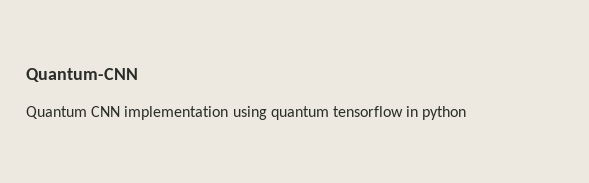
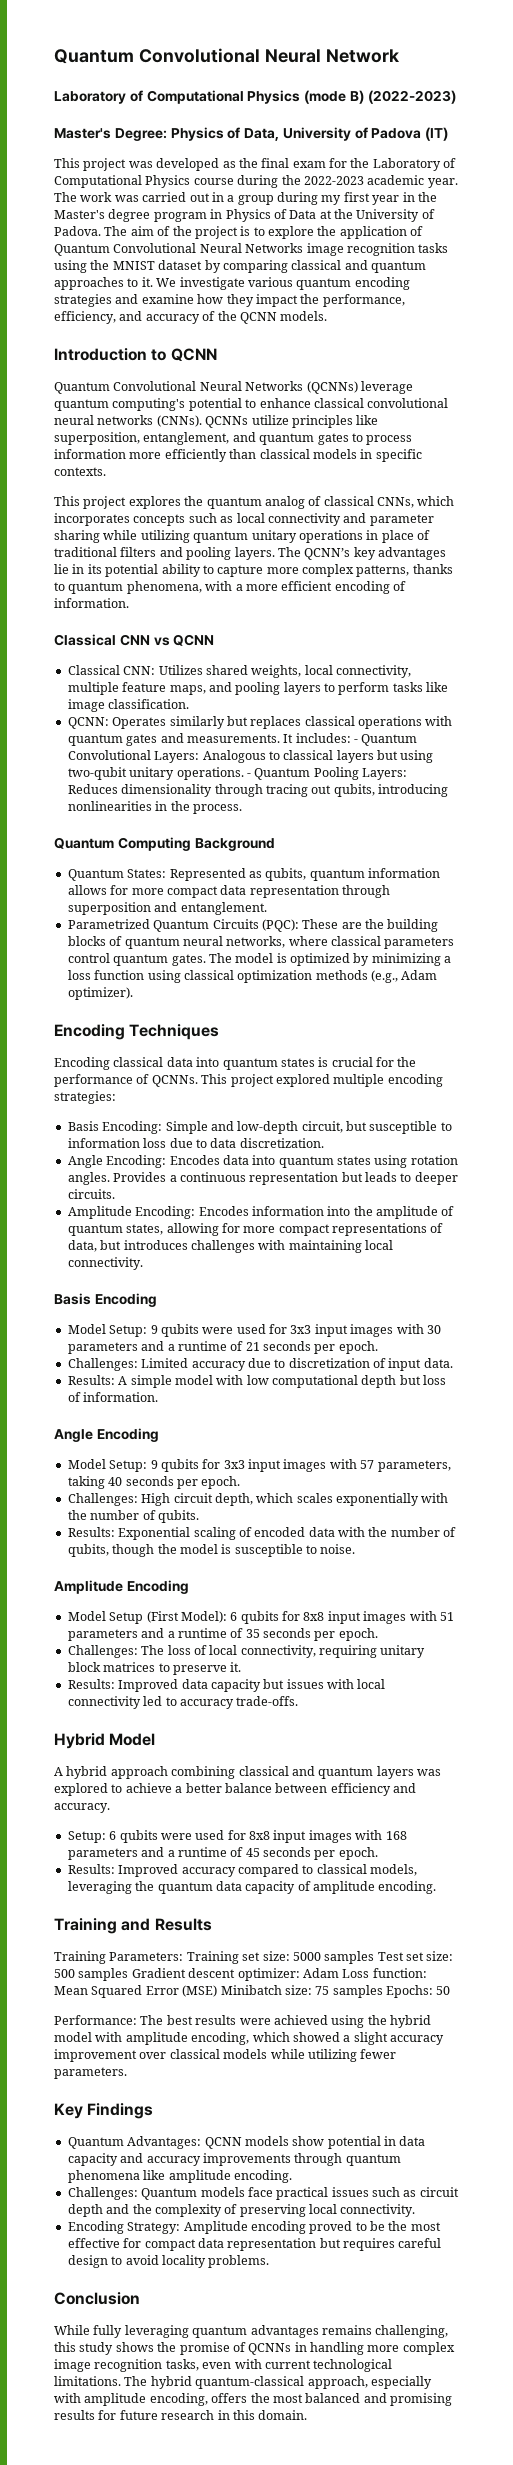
- Quantum-CNN
- Quantum CNN implementation using quantum tensorflow in python
+ Quantum Convolutional Neural Network
+ Laboratory of Computational Physics (mode B) (2022-2023)
+ Master's Degree: Physics of Data, University of Padova (IT)
+ This project was developed as the final exam for the Laboratory of Computational Physics course during the 2022-2023 academic year. The work was carried out in a group during my first year in the Master's degree program in Physics of Data at the University of Padova. The aim of the project is to explore the application of Quantum Convolutional Neural Networks image recognition tasks using the MNIST dataset by comparing classical and quantum approaches to it. We investigate various quantum encoding strategies and examine how they impact the performance, efficiency, and accuracy of the QCNN models.
+ Introduction to QCNN
+ Quantum Convolutional Neural Networks (QCNNs) leverage quantum computing's potential to enhance classical convolutional neural networks (CNNs). QCNNs utilize principles like superposition, entanglement, and quantum gates to process information more efficiently than classical models in specific contexts.
+ This project explores the quantum analog of classical CNNs, which incorporates concepts such as local connectivity and parameter sharing while utilizing quantum unitary operations in place of traditional filters and pooling layers. The QCNN’s key advantages lie in its potential ability to capture more complex patterns, thanks to quantum phenomena, with a more efficient encoding of information.
+ Classical CNN vs QCNN
+ Classical CNN: Utilizes shared weights, local connectivity, multiple feature maps, and pooling layers to perform tasks like image classification.
+ QCNN: Operates similarly but replaces classical operations with quantum gates and measurements. It includes: - Quantum Convolutional Layers: Analogous to classical layers but using two-qubit unitary operations. - Quantum Pooling Layers: Reduces dimensionality through tracing out qubits, introducing nonlinearities in the process.
+ Quantum Computing Background
+ Quantum States: Represented as qubits, quantum information allows for more compact data representation through superposition and entanglement.
+ Parametrized Quantum Circuits (PQC): These are the building blocks of quantum neural networks, where classical parameters control quantum gates. The model is optimized by minimizing a loss function using classical optimization methods (e.g., Adam optimizer).
+ Encoding Techniques
+ Encoding classical data into quantum states is crucial for the performance of QCNNs. This project explored multiple encoding strategies:
+ Basis Encoding: Simple and low-depth circuit, but susceptible to information loss due to data discretization.
+ Angle Encoding: Encodes data into quantum states using rotation angles. Provides a continuous representation but leads to deeper circuits.
+ Amplitude Encoding: Encodes information into the amplitude of quantum states, allowing for more compact representations of data, but introduces challenges with maintaining local connectivity.
+ Basis Encoding
+ Model Setup: 9 qubits were used for 3x3 input images with 30 parameters and a runtime of 21 seconds per epoch.
+ Challenges: Limited accuracy due to discretization of input data.
+ Results: A simple model with low computational depth but loss of information.
+ Angle Encoding
+ Model Setup: 9 qubits for 3x3 input images with 57 parameters, taking 40 seconds per epoch.
+ Challenges: High circuit depth, which scales exponentially with the number of qubits.
+ Results: Exponential scaling of encoded data with the number of qubits, though the model is susceptible to noise.
+ Amplitude Encoding
+ Model Setup (First Model): 6 qubits for 8x8 input images with 51 parameters and a runtime of 35 seconds per epoch.
+ Challenges: The loss of local connectivity, requiring unitary block matrices to preserve it.
+ Results: Improved data capacity but issues with local connectivity led to accuracy trade-offs.
+ Hybrid Model
+ A hybrid approach combining classical and quantum layers was explored to achieve a better balance between efficiency and accuracy.
+ Setup: 6 qubits were used for 8x8 input images with 168 parameters and a runtime of 45 seconds per epoch.
+ Results: Improved accuracy compared to classical models, leveraging the quantum data capacity of amplitude encoding.
+ Training and Results
+ Training Parameters: Training set size: 5000 samples Test set size: 500 samples Gradient descent optimizer: Adam Loss function: Mean Squared Error (MSE) Minibatch size: 75 samples Epochs: 50
+ Performance: The best results were achieved using the hybrid model with amplitude encoding, which showed a slight accuracy improvement over classical models while utilizing fewer parameters.
+ Key Findings
+ Quantum Advantages: QCNN models show potential in data capacity and accuracy improvements through quantum phenomena like amplitude encoding.
+ Challenges: Quantum models face practical issues such as circuit depth and the complexity of preserving local connectivity.
+ Encoding Strategy: Amplitude encoding proved to be the most effective for compact data representation but requires careful design to avoid locality problems.
+ Conclusion
+ While fully leveraging quantum advantages remains challenging, this study shows the promise of QCNNs in handling more complex image recognition tasks, even with current technological limitations. The hybrid quantum-classical approach, especially with amplitude encoding, offers the most balanced and promising results for future research in this domain.

